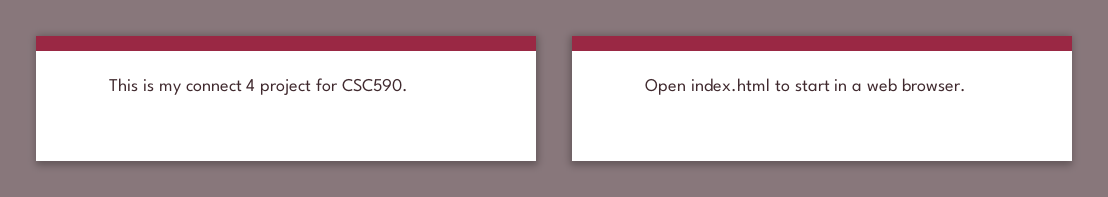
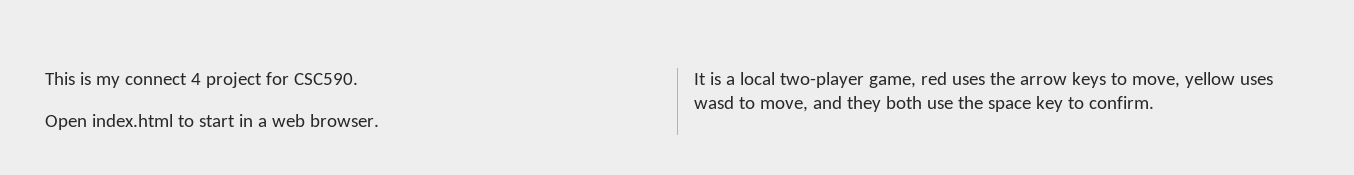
+ It is a local two-player game, red uses the arrow keys to move, yellow uses wasd to move, and they both use the space key to confirm.

